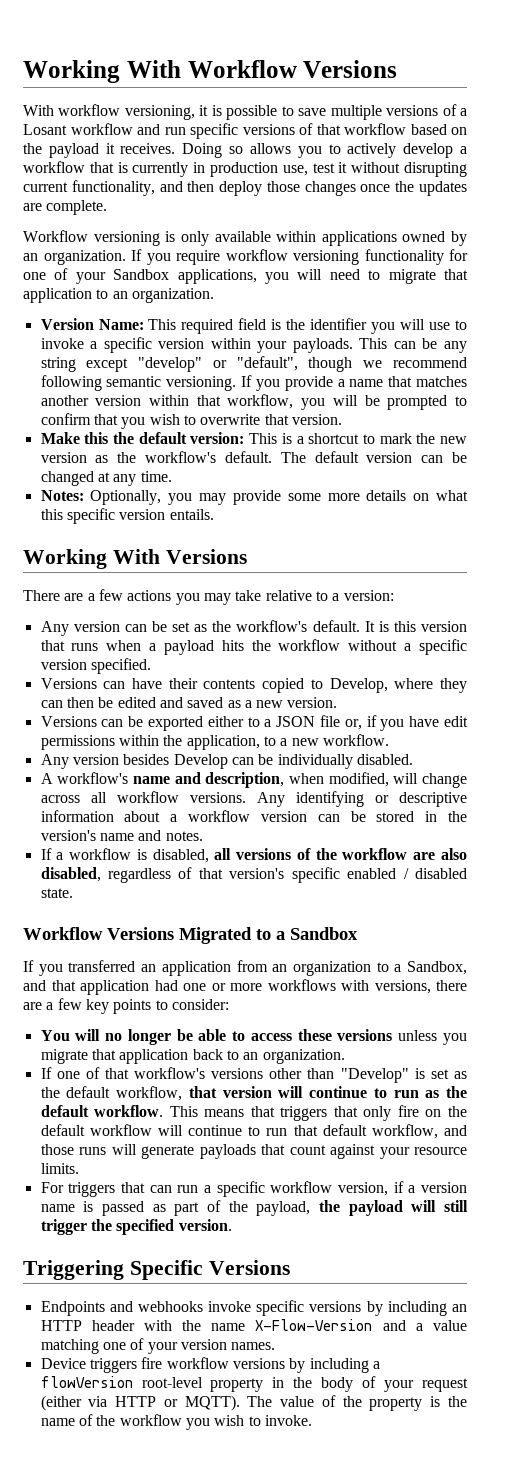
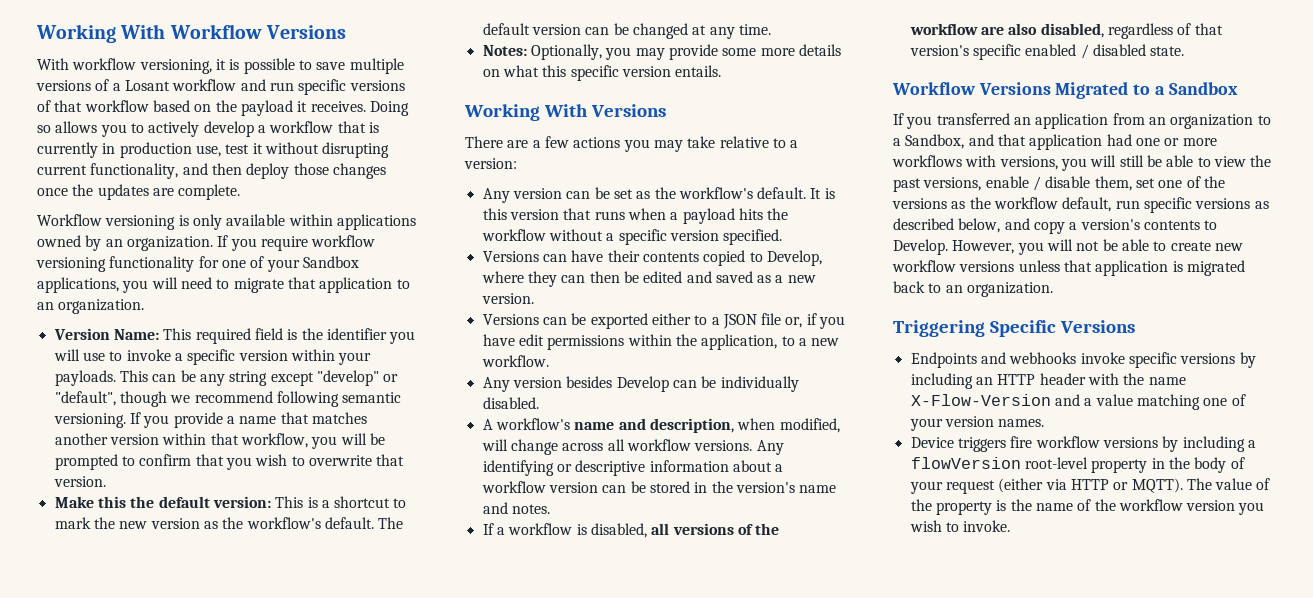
- If you transferred an application from an organization to a Sandbox, and that application had one or more workflows with versions, there are a few key points to consider:
- You will no longer be able to access these versions unless you migrate that application back to an organization.
- If one of that workflow's versions other than "Develop" is set as the default workflow, that version will continue to run as the default workflow. This means that triggers that only fire on the default workflow will continue to run that default workflow, and those runs will generate payloads that count against your resource limits.
- For triggers that can run a specific workflow version, if a version name is passed as part of the payload, the payload will still trigger the specified version.
+ If you transferred an application from an organization to a Sandbox, and that application had one or more workflows with versions, you will still be able to view the past versions, enable / disable them, set one of the versions as the workflow default, run specific versions as described below, and copy a version's contents to Develop. However, you will not be able to create new workflow versions unless that application is migrated back to an organization.
- The value of the property is the name of the workflow you wish to invoke.
+ The value of the property is the name of the workflow version you wish to invoke.

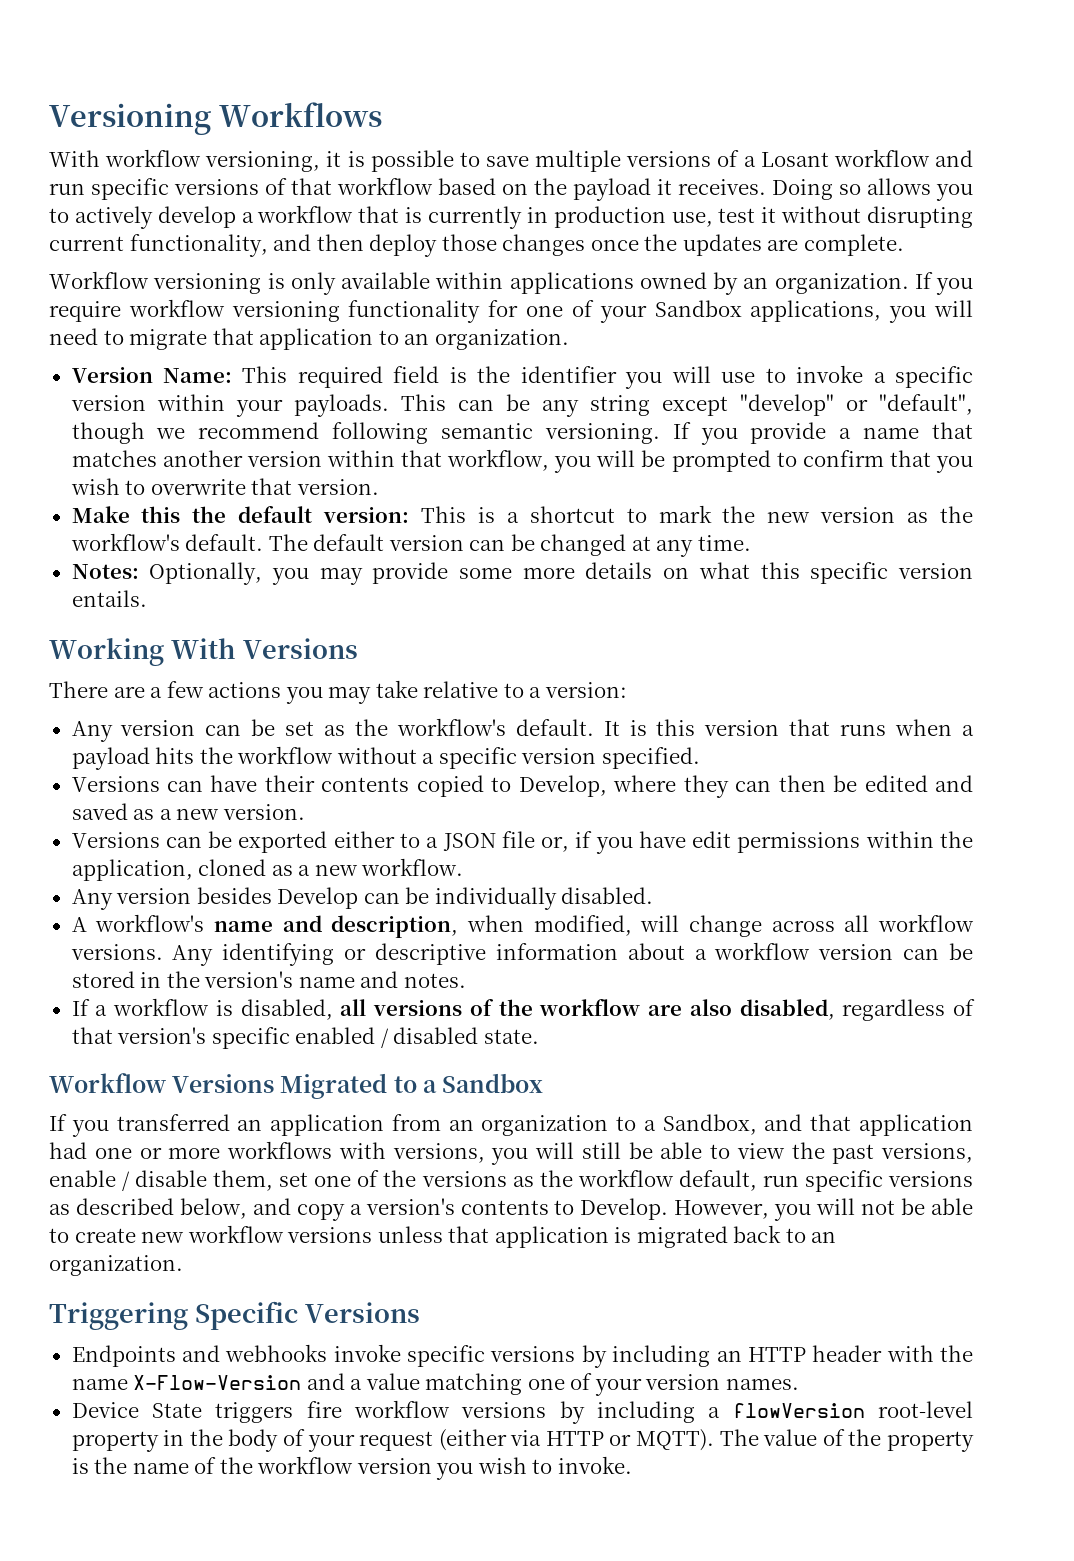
- Working With Workflow Versions
+ Versioning Workflows
- Versions can be exported either to a JSON file or, if you have edit permissions within the application, to a new workflow.
+ Versions can be exported either to a JSON file or, if you have edit permissions within the application, cloned as a new workflow.
- Device triggers fire workflow versions by including a flowVersion root-level property in the body of your request (either via HTTP or MQTT).
+ Device State triggers fire workflow versions by including a flowVersion root-level property in the body of your request (either via HTTP or MQTT).

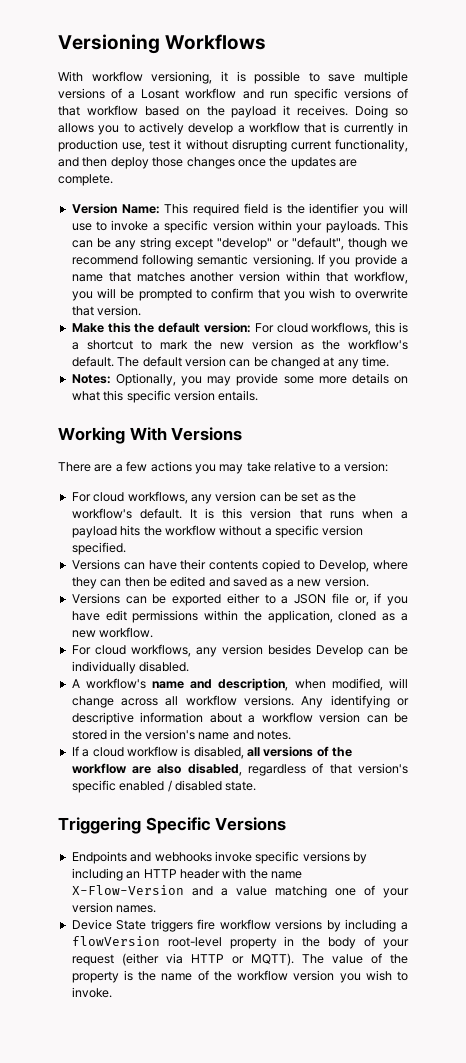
- Workflow versioning is only available within applications owned by an organization. If you require workflow versioning functionality for one of your Sandbox applications, you will need to migrate that application to an organization.
- Make this the default version: This is a shortcut to mark the new version as the workflow's default.
+ Make this the default version: For cloud workflows, this is a shortcut to mark the new version as the workflow's default.
- Any version can be set as the workflow's default.
+ For cloud workflows, any version can be set as the workflow's default.
- Any version besides Develop can be individually disabled.
+ For cloud workflows, any version besides Develop can be individually disabled.
- If a workflow is disabled, all versions of the workflow are also disabled, regardless of that version's specific enabled / disabled state.
+ If a cloud workflow is disabled, all versions of the workflow are also disabled, regardless of that version's specific enabled / disabled state.
- Workflow Versions Migrated to a Sandbox
- If you transferred an application from an organization to a Sandbox, and that application had one or more workflows with versions, you will still be able to view the past versions, enable / disable them, set one of the versions as the workflow default, run specific versions as described below, and copy a version's contents to Develop. However, you will not be able to create new workflow versions unless that application is migrated back to an organization.

